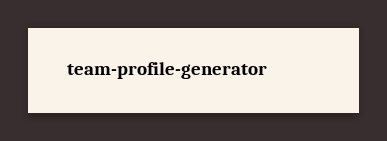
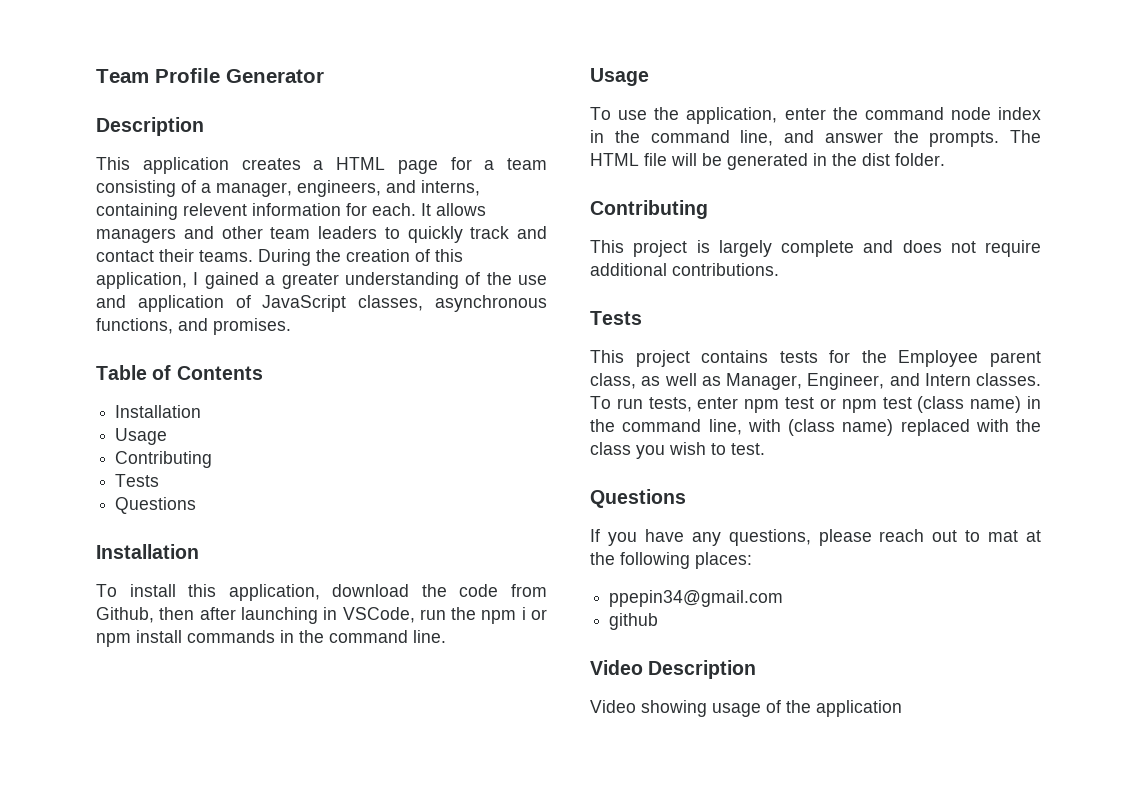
- team-profile-generator
+ Team Profile Generator
+ Description
+ This application creates a HTML page for a team consisting of a manager, engineers, and interns, containing relevent information for each. It allows managers and other team leaders to quickly track and contact their teams. During the creation of this application, I gained a greater understanding of the use and application of JavaScript classes, asynchronous functions, and promises.
+ Table of Contents
+ Installation
+ Usage
+ Contributing
+ Tests
+ Questions
+ Installation
+ To install this application, download the code from Github, then after launching in VSCode, run the npm i or npm install commands in the command line.
+ Usage
+ To use the application, enter the command node index in the command line, and answer the prompts. The HTML file will be generated in the dist folder.
+ Contributing
+ This project is largely complete and does not require additional contributions.
+ Tests
+ This project contains tests for the Employee parent class, as well as Manager, Engineer, and Intern classes. To run tests, enter npm test or npm test (class name) in the command line, with (class name) replaced with the class you wish to test.
+ Questions
+ If you have any questions, please reach out to mat at the following places:
+ ppepin34@gmail.com
+ github
+ Video Description
+ Video showing usage of the application

